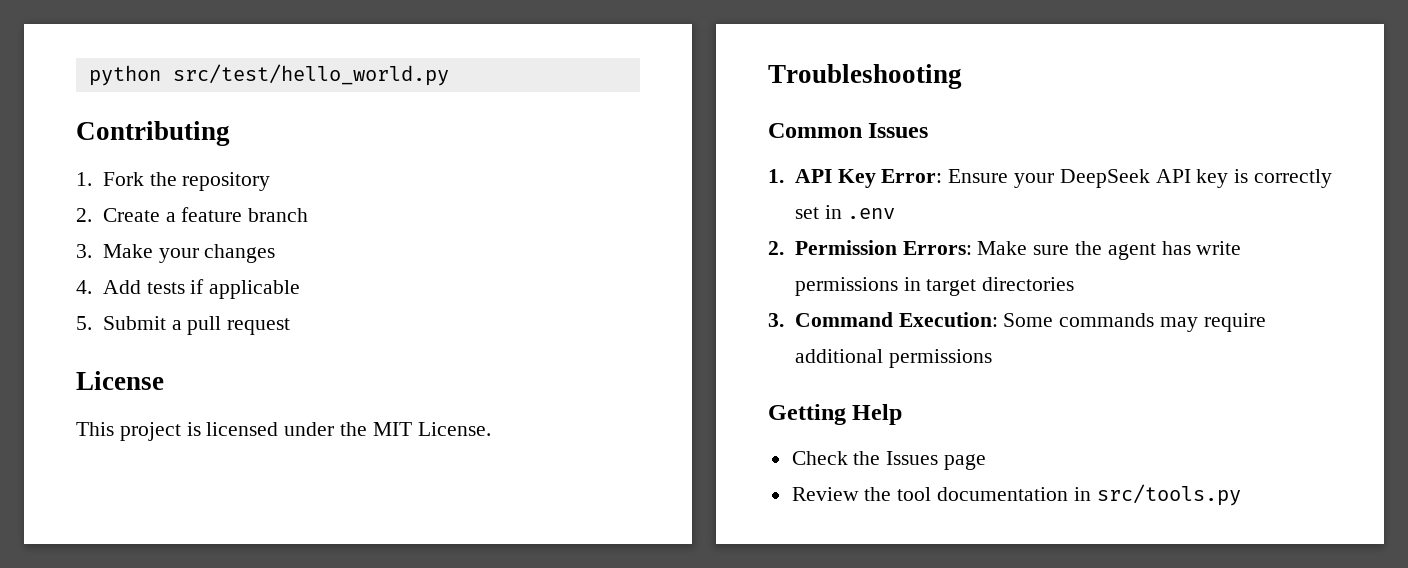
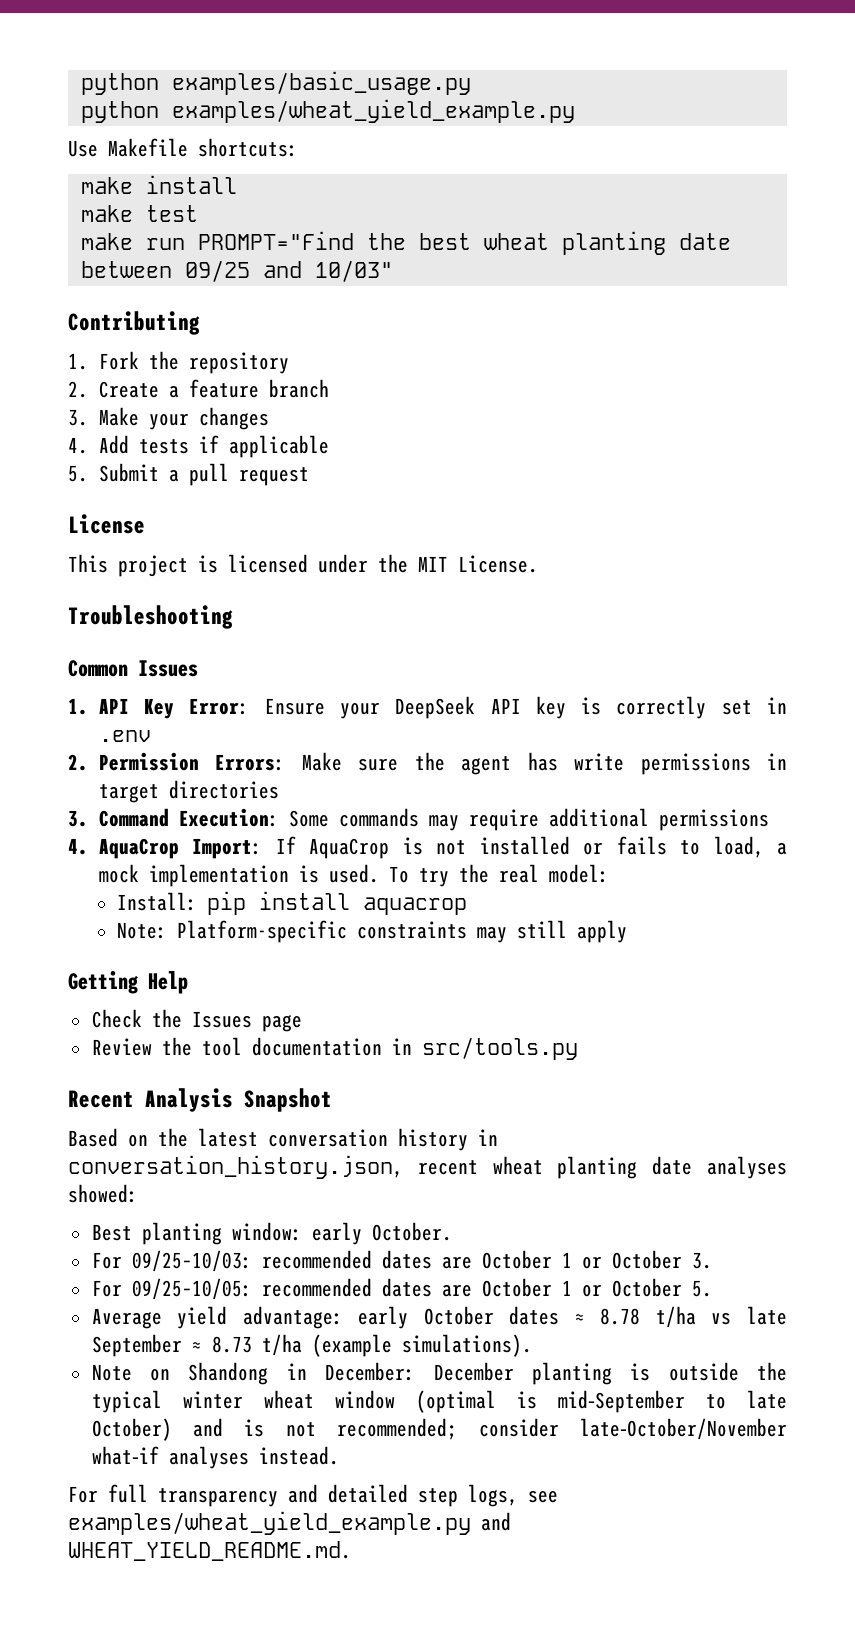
- python src/test/hello_world.py
+ python examples/basic_usage.py
+ python examples/wheat_yield_example.py
+ Use Makefile shortcuts:
+ make install
+ make test
+ make run PROMPT="Find the best wheat planting date between 09/25 and 10/03"
+ 4. AquaCrop Import: If AquaCrop is not installed or fails to load, a mock implementation is used. To try the real model:
+ Install: pip install aquacrop
+ Note: Platform-specific constraints may still apply
+ Recent Analysis Snapshot
+ Based on the latest conversation history in conversation_history.json, recent wheat planting date analyses showed:
+ Best planting window: early October.
+ For 09/25–10/03: recommended dates are October 1 or October 3.
+ For 09/25–10/05: recommended dates are October 1 or October 5.
+ Average yield advantage: early October dates ≈ 8.78 t/ha vs late September ≈ 8.73 t/ha (example simulations).
+ Note on Shandong in December: December planting is outside the typical winter wheat window (optimal is mid‑September to late October) and is not recommended; consider late‑October/November what‑if analyses instead.
+ For full transparency and detailed step logs, see examples/wheat_yield_example.py and WHEAT_YIELD_README.md.

